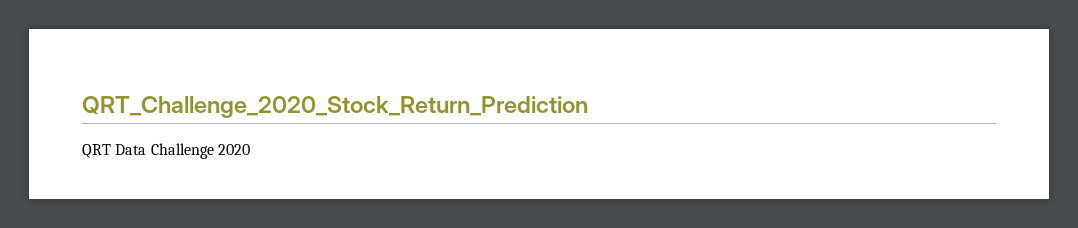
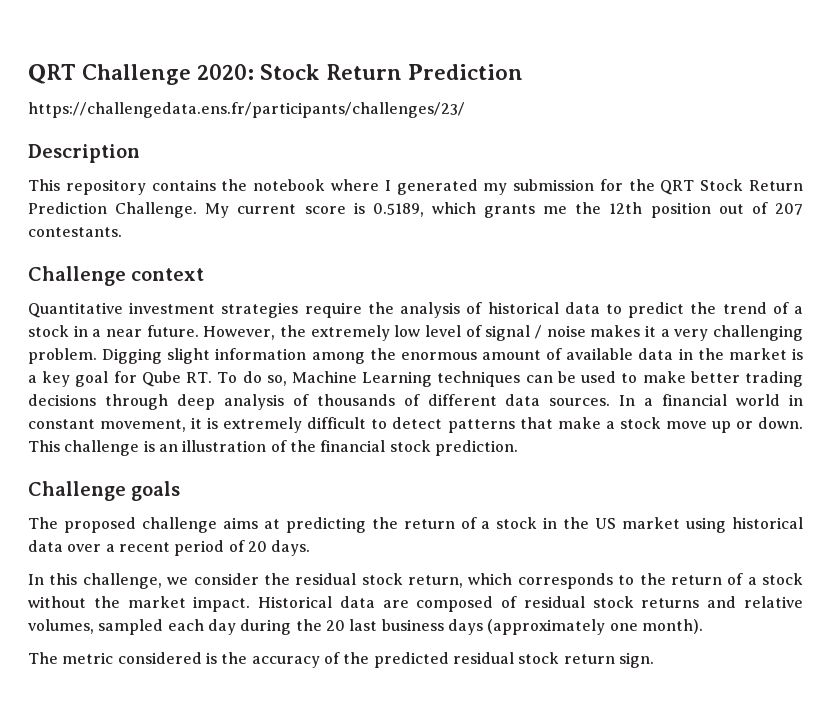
- QRT_Challenge_2020_Stock_Return_Prediction
- QRT Data Challenge 2020
+ QRT Challenge 2020: Stock Return Prediction
+ https://challengedata.ens.fr/participants/challenges/23/
+ Description
+ This repository contains the notebook where I generated my submission for the QRT Stock Return Prediction Challenge. My current score is 0.5189, which grants me the 12th position out of 207 contestants.
+ Challenge context
+ Quantitative investment strategies require the analysis of historical data to predict the trend of a stock in a near future. However, the extremely low level of signal / noise makes it a very challenging problem. Digging slight information among the enormous amount of available data in the market is a key goal for Qube RT. To do so, Machine Learning techniques can be used to make better trading decisions through deep analysis of thousands of different data sources. In a financial world in constant movement, it is extremely difficult to detect patterns that make a stock move up or down. This challenge is an illustration of the financial stock prediction.
+ Challenge goals
+ The proposed challenge aims at predicting the return of a stock in the US market using historical data over a recent period of 20 days.
+ In this challenge, we consider the residual stock return, which corresponds to the return of a stock without the market impact. Historical data are composed of residual stock returns and relative volumes, sampled each day during the 20 last business days (approximately one month).
+ The metric considered is the accuracy of the predicted residual stock return sign.

